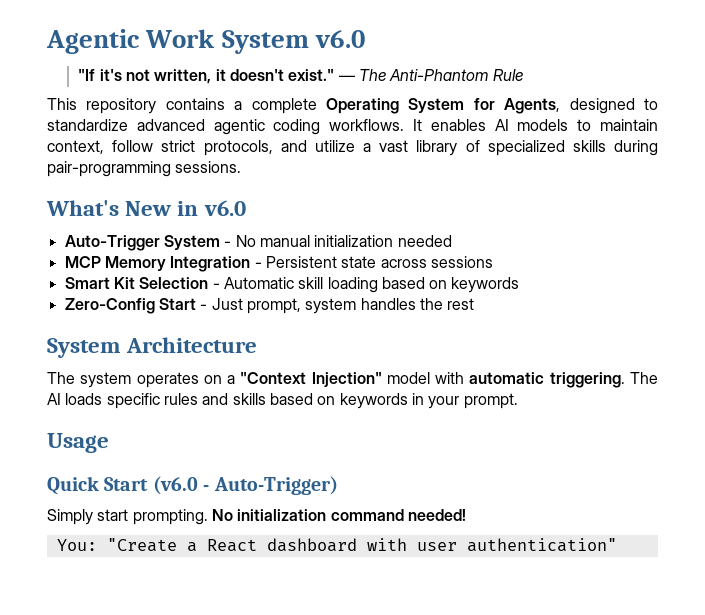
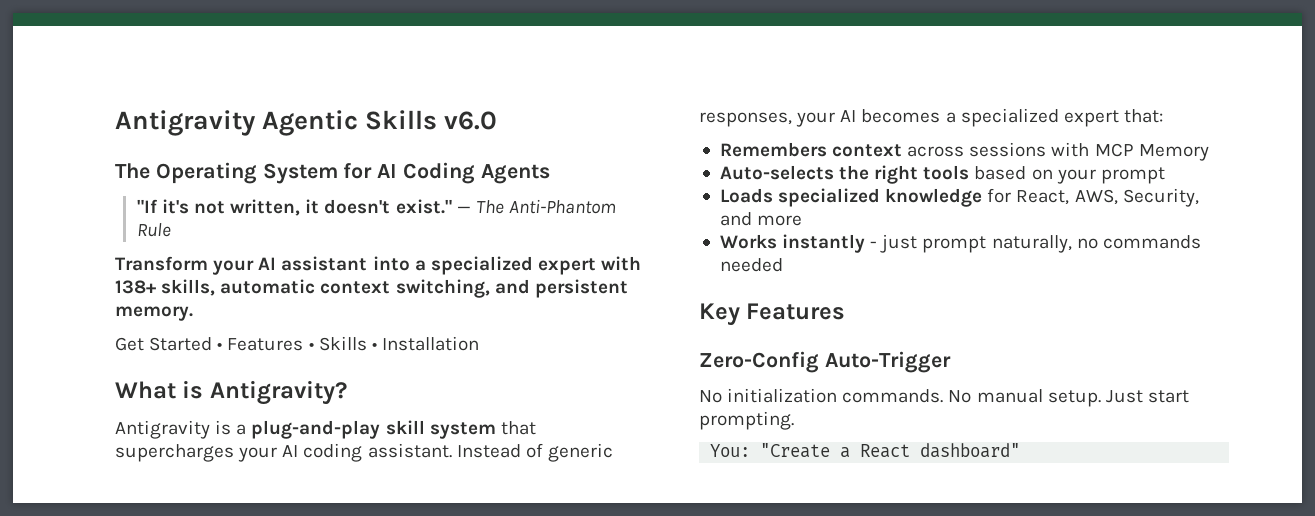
- Agentic Work System v6.0
+ Antigravity Agentic Skills v6.0
+ The Operating System for AI Coding Agents
- This repository contains a complete Operating System for Agents, designed to standardize advanced agentic coding workflows. It enables AI models to maintain context, follow strict protocols, and utilize a vast library of specialized skills during pair-programming sessions.
- What's New in v6.0
- Auto-Trigger System - No manual initialization needed
- MCP Memory Integration - Persistent state across sessions
- Smart Kit Selection - Automatic skill loading based on keywords
- Zero-Config Start - Just prompt, system handles the rest
- System Architecture
- The system operates on a "Context Injection" model with automatic triggering. The AI loads specific rules and skills based on keywords in your prompt.
- Usage
- Quick Start (v6.0 - Auto-Trigger)
- Simply start prompting. No initialization command needed!
+ Transform your AI assistant into a specialized expert with 138+ skills, automatic context switching, and persistent memory.
+ Get Started • Features • Skills • Installation
+ What is Antigravity?
+ Antigravity is a plug-and-play skill system that supercharges your AI coding assistant. Instead of generic responses, your AI becomes a specialized expert that:
+ Remembers context across sessions with MCP Memory
+ Auto-selects the right tools based on your prompt
+ Loads specialized knowledge for React, AWS, Security, and more
+ Works instantly - just prompt naturally, no commands needed
+ Key Features
+ Zero-Config Auto-Trigger
+ No initialization commands. No manual setup. Just start prompting.
- You: "Create a React dashboard with user authentication"
+ You: "Create a React dashboard"

